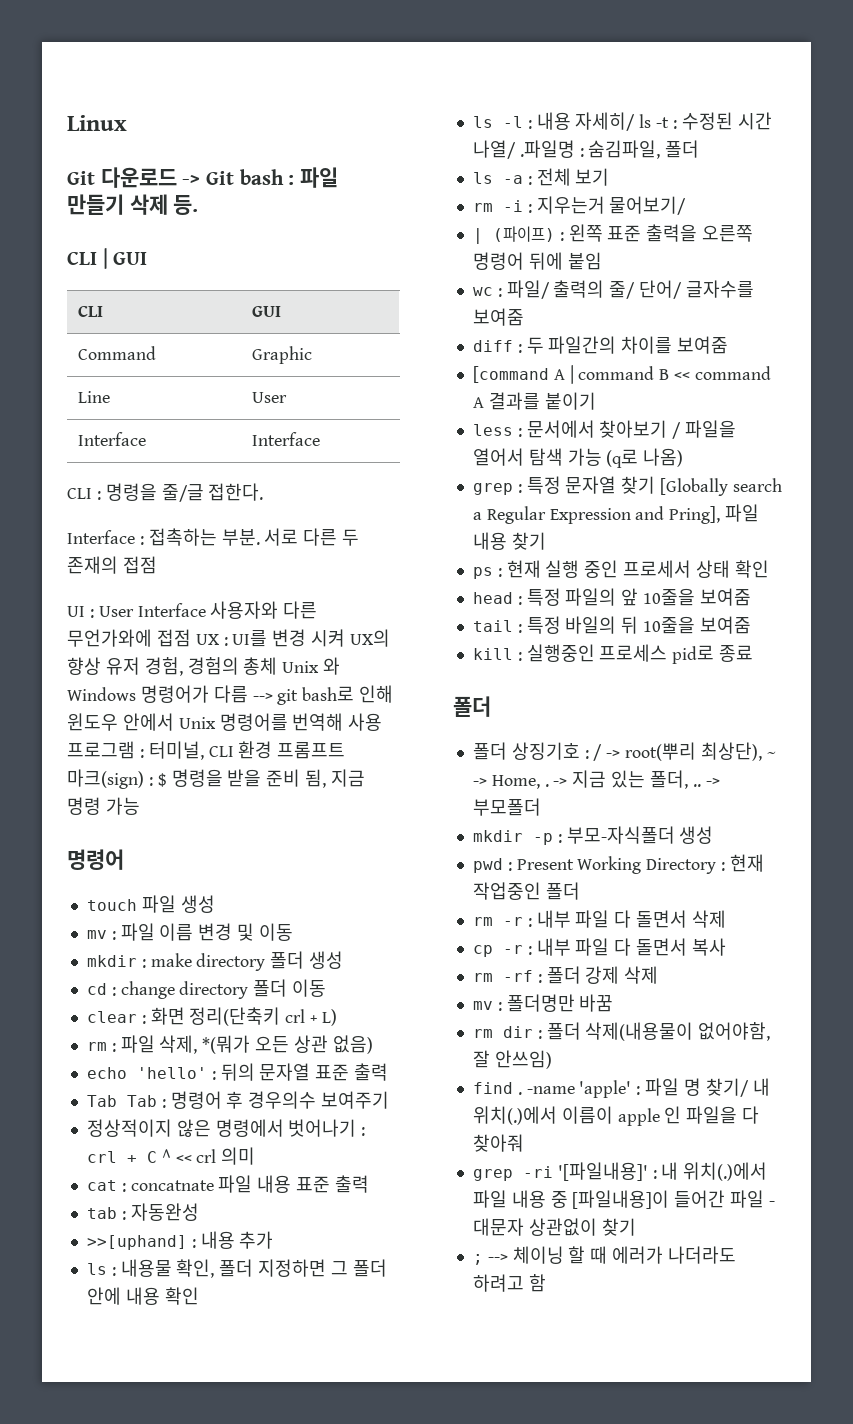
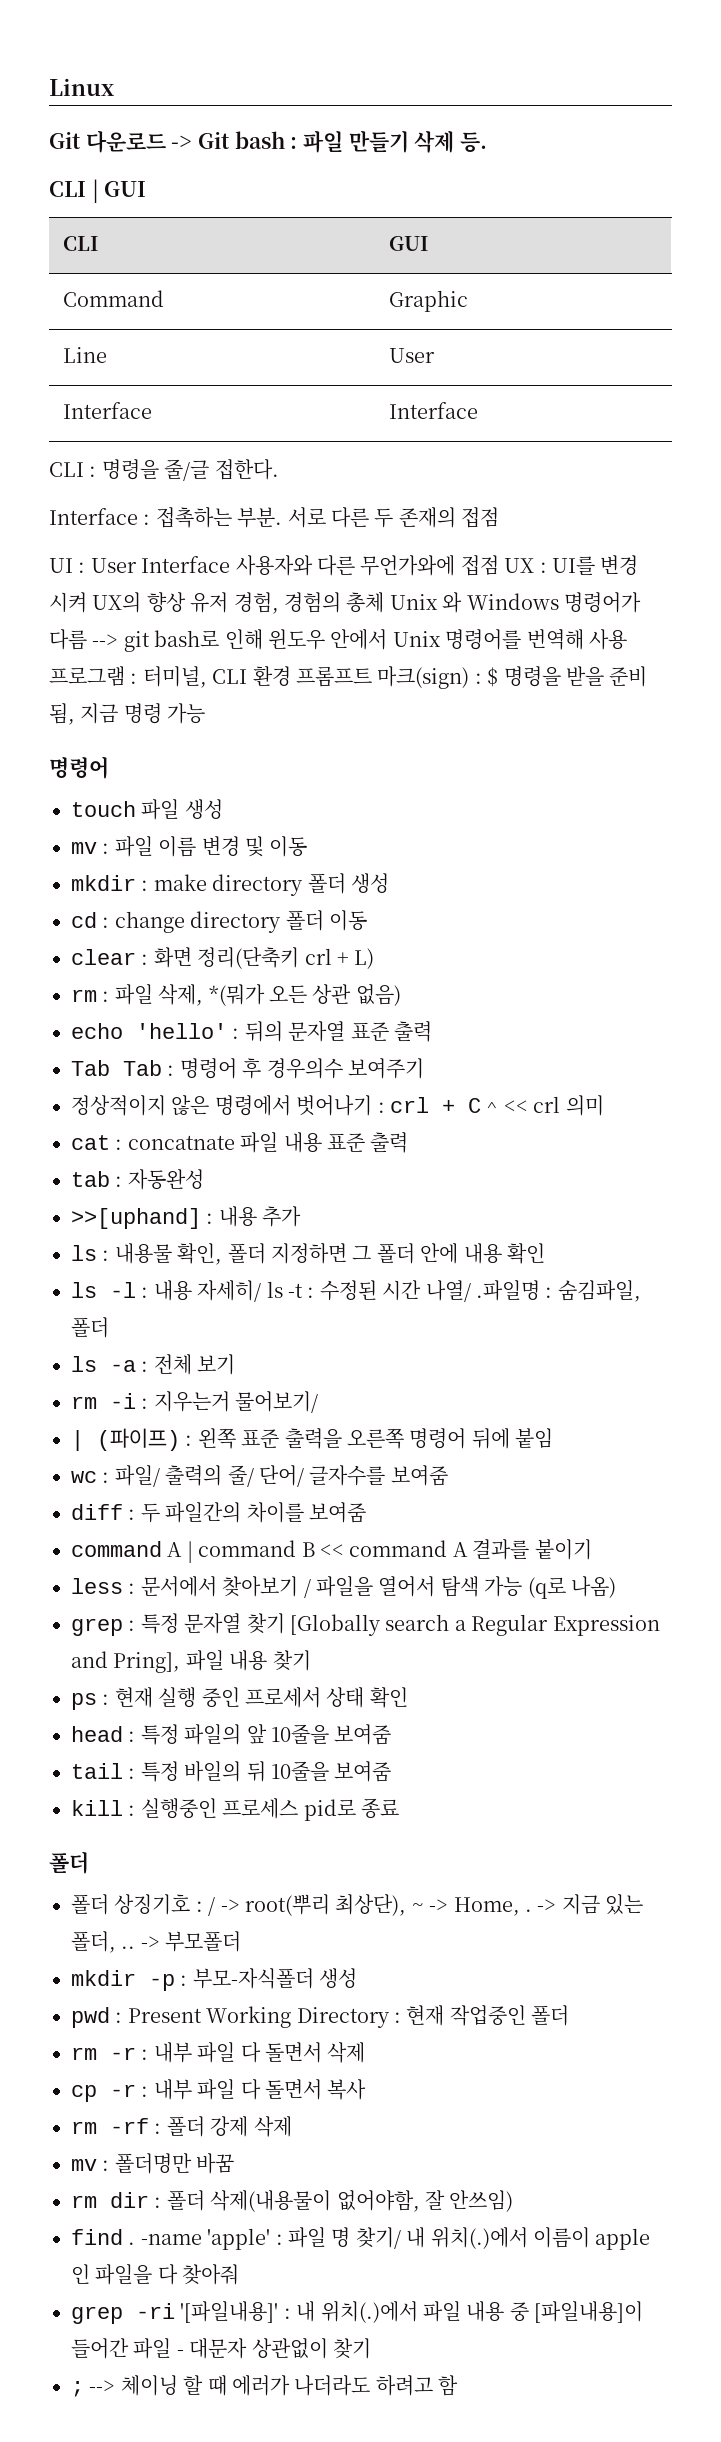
- [command A | command B << command A 결과를 붙이기
+ command A | command B << command A 결과를 붙이기

